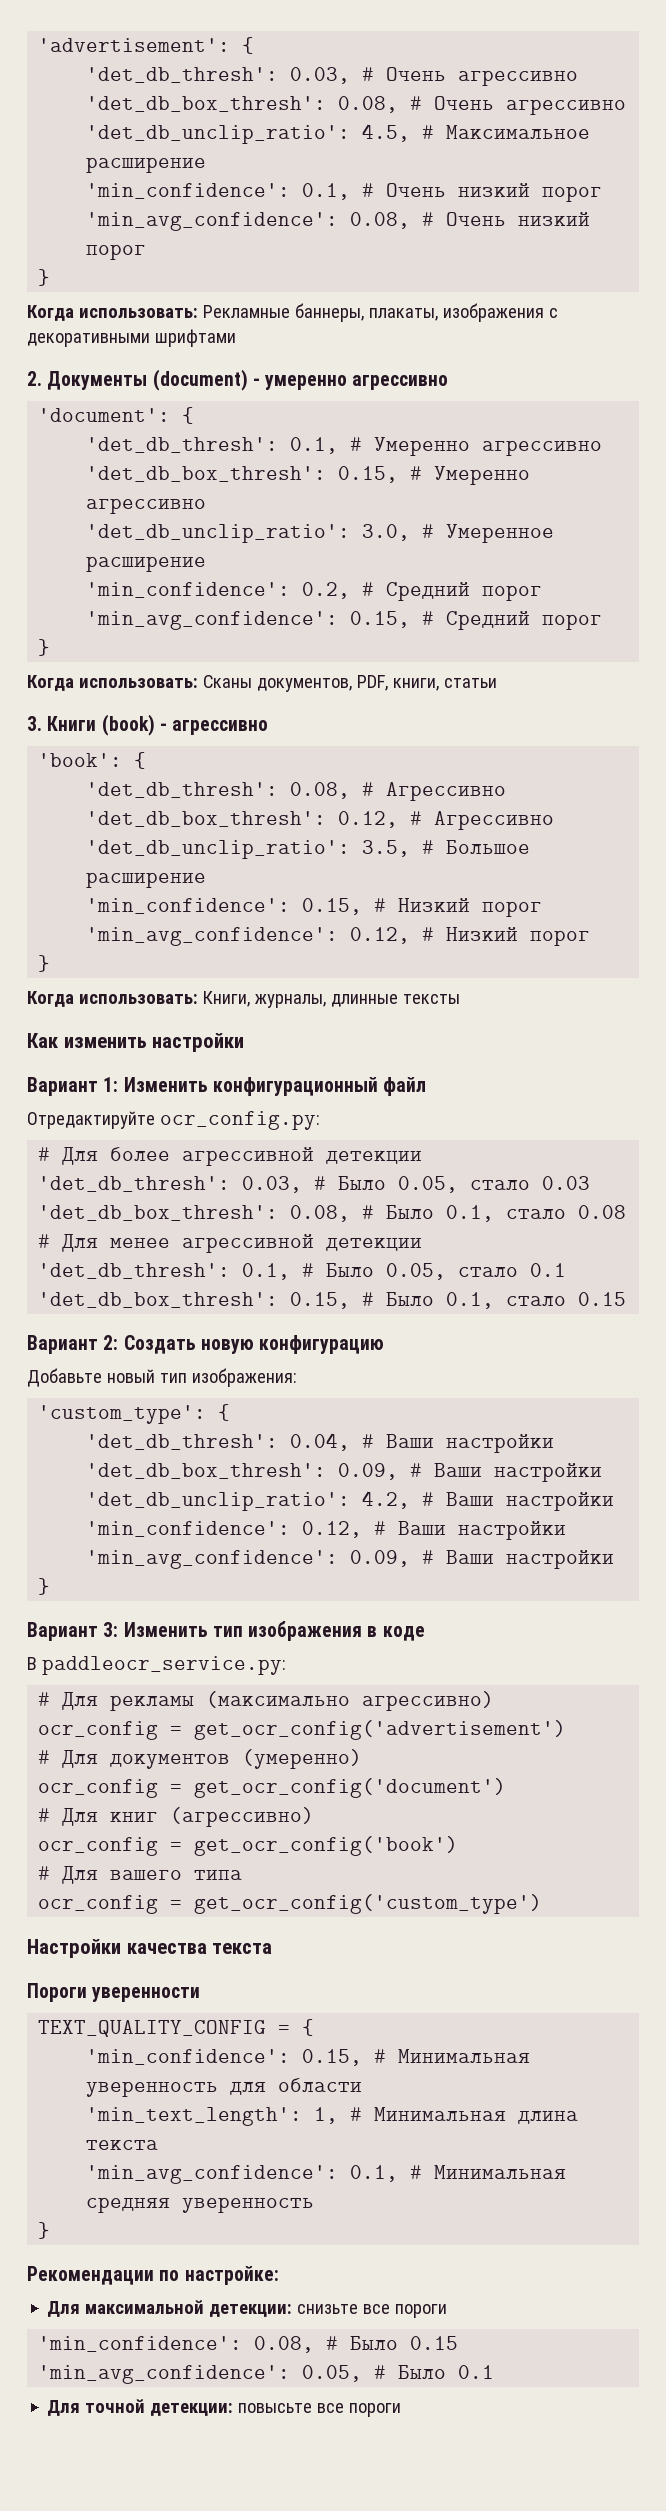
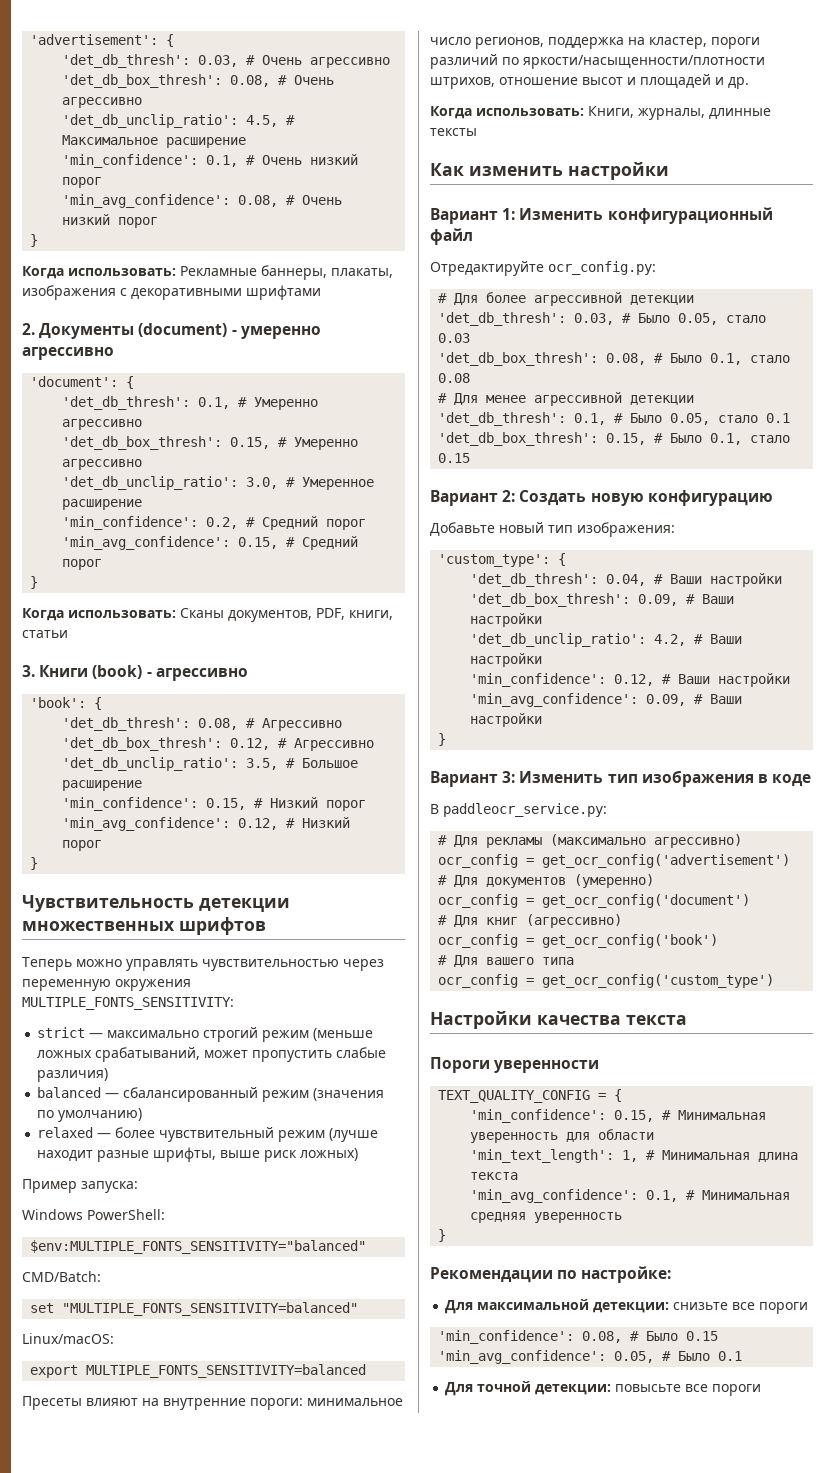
+ Чувствительность детекции множественных шрифтов
+ Теперь можно управлять чувствительностью через переменную окружения MULTIPLE_FONTS_SENSITIVITY:
+ strict — максимально строгий режим (меньше ложных срабатываний, может пропустить слабые различия)
+ balanced — сбалансированный режим (значения по умолчанию)
+ relaxed — более чувствительный режим (лучше находит разные шрифты, выше риск ложных)
+ Пример запуска:
+ Windows PowerShell:
+ $env:MULTIPLE_FONTS_SENSITIVITY="balanced"
+ CMD/Batch:
+ set "MULTIPLE_FONTS_SENSITIVITY=balanced"
+ Linux/macOS:
+ export MULTIPLE_FONTS_SENSITIVITY=balanced
+ Пресеты влияют на внутренние пороги: минимальное число регионов, поддержка на кластер, пороги различий по яркости/насыщенности/плотности штрихов, отношение высот и площадей и др.

